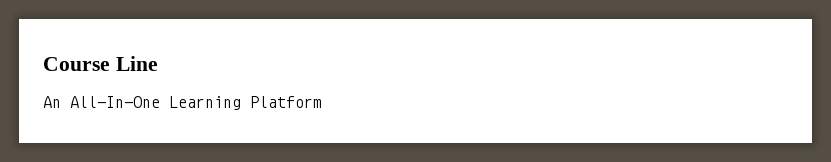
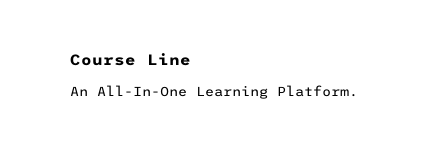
- An All-In-One Learning Platform
+ An All-In-One Learning Platform.

